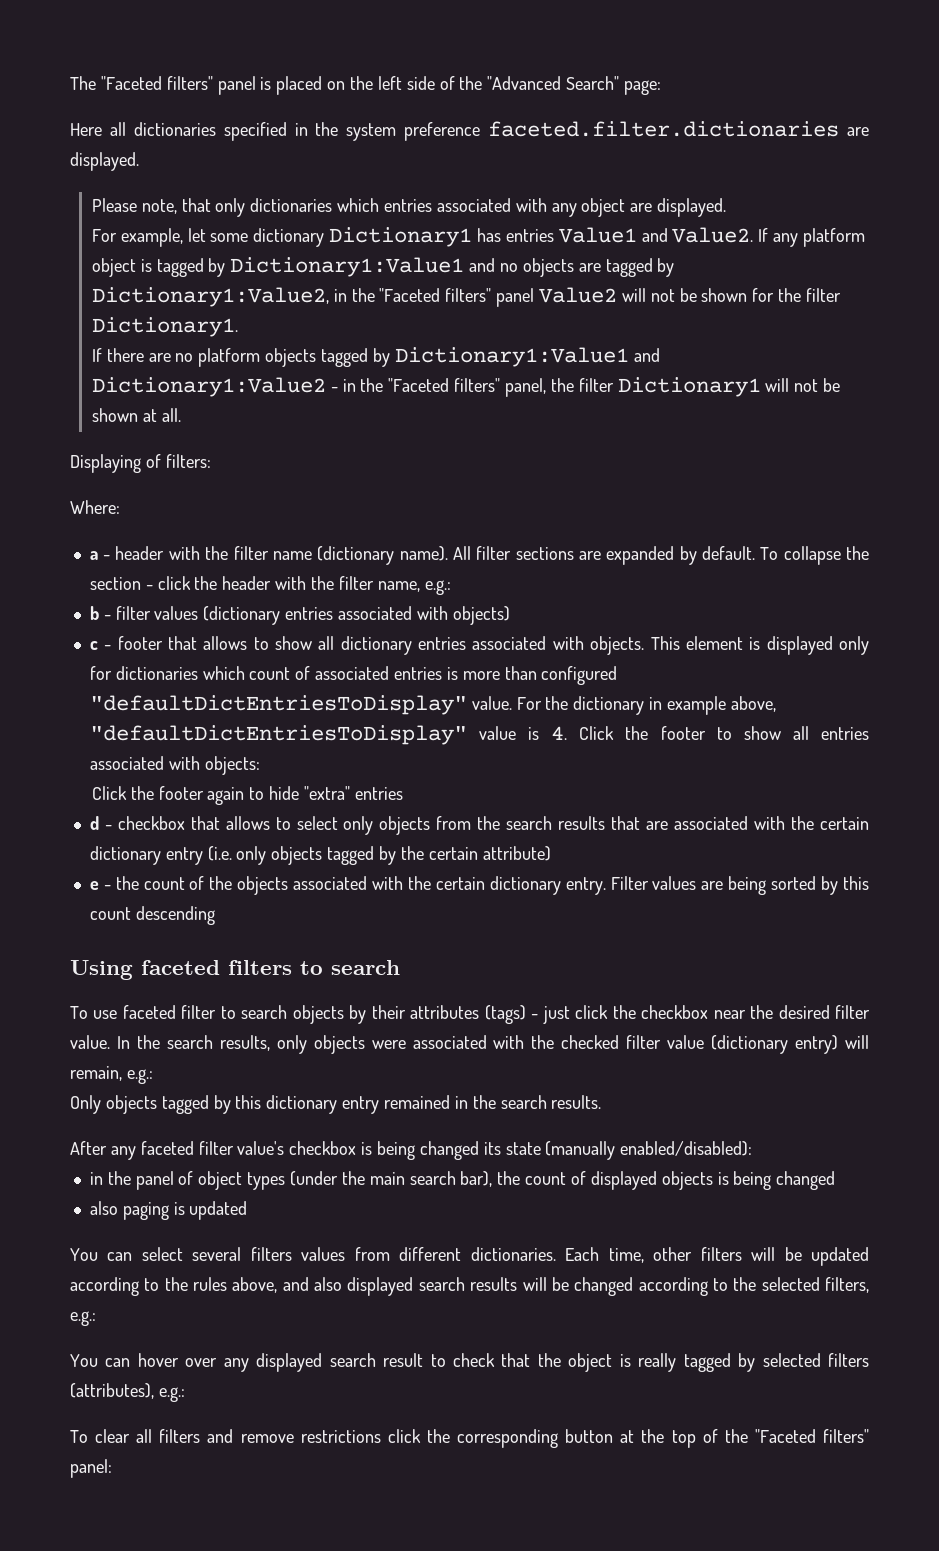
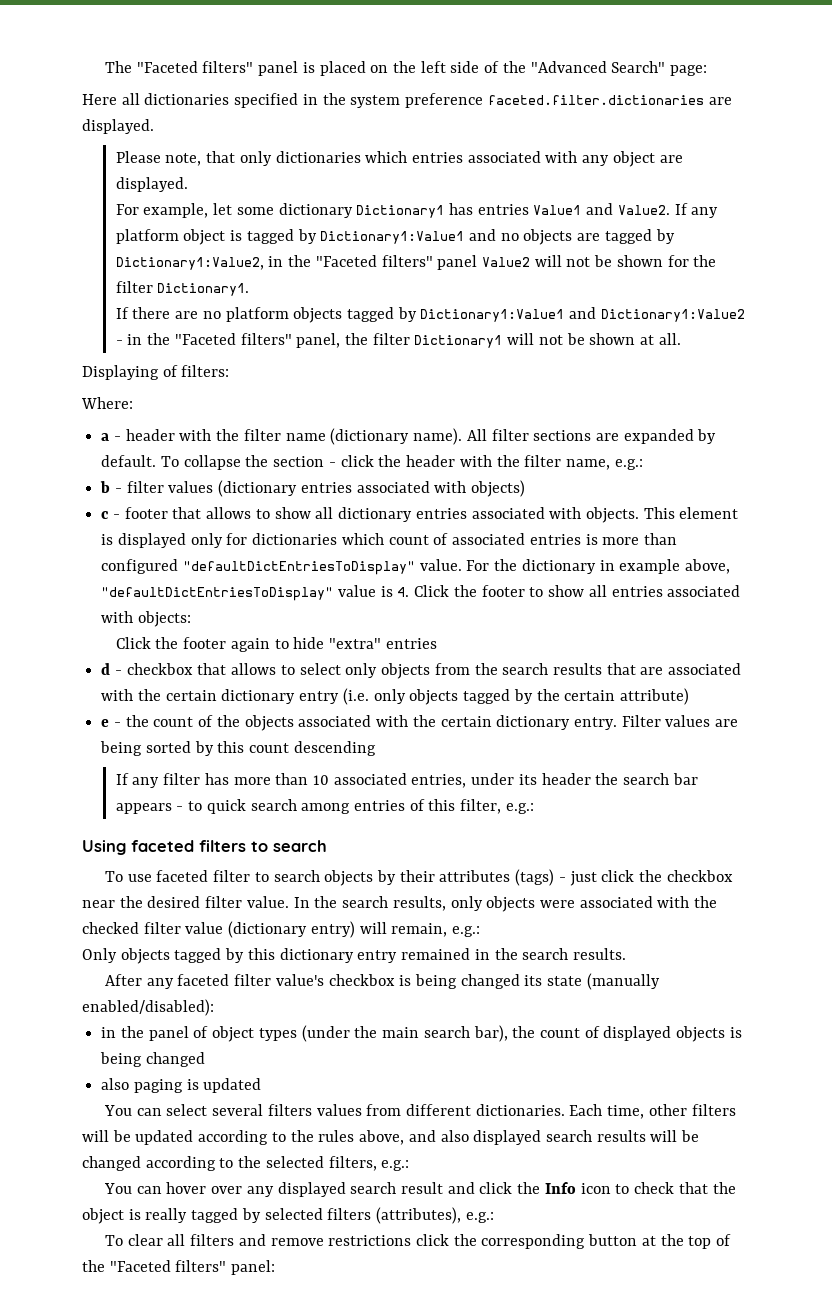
+ If any filter has more than 10 associated entries, under its header the search bar appears - to quick search among entries of this filter, e.g.:
- You can hover over any displayed search result to check that the object is really tagged by selected filters (attributes), e.g.:
+ You can hover over any displayed search result and click the Info icon to check that the object is really tagged by selected filters (attributes), e.g.:

